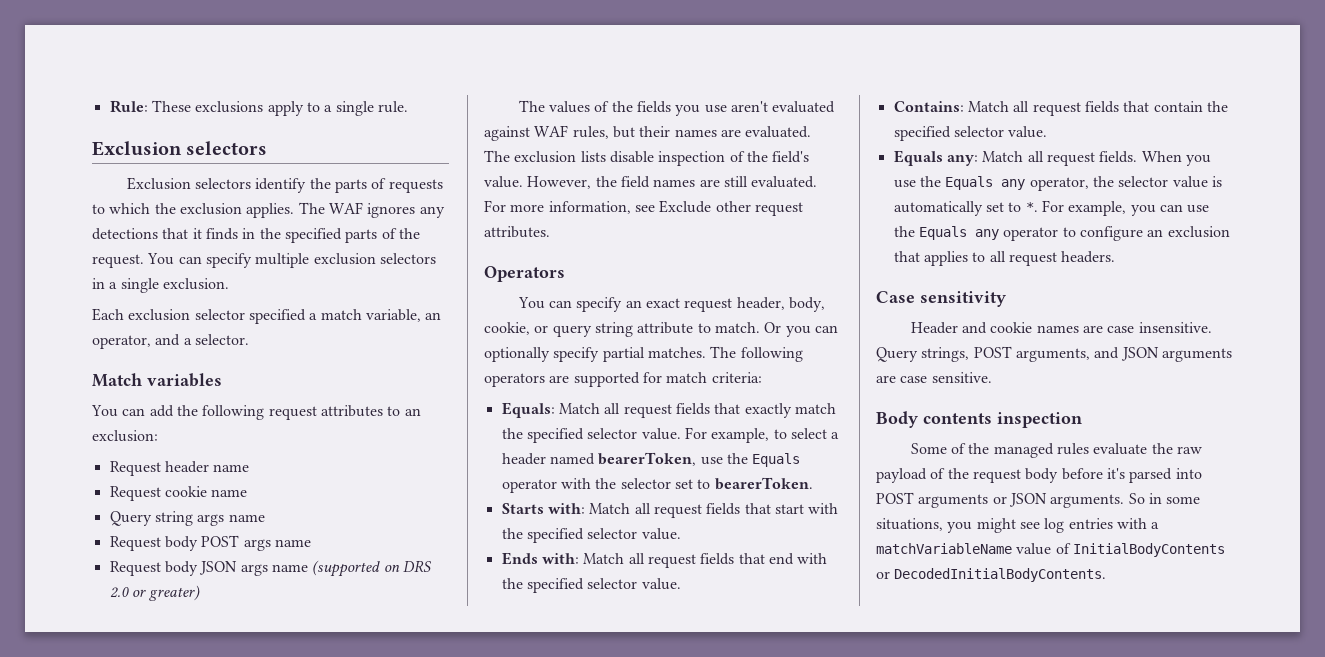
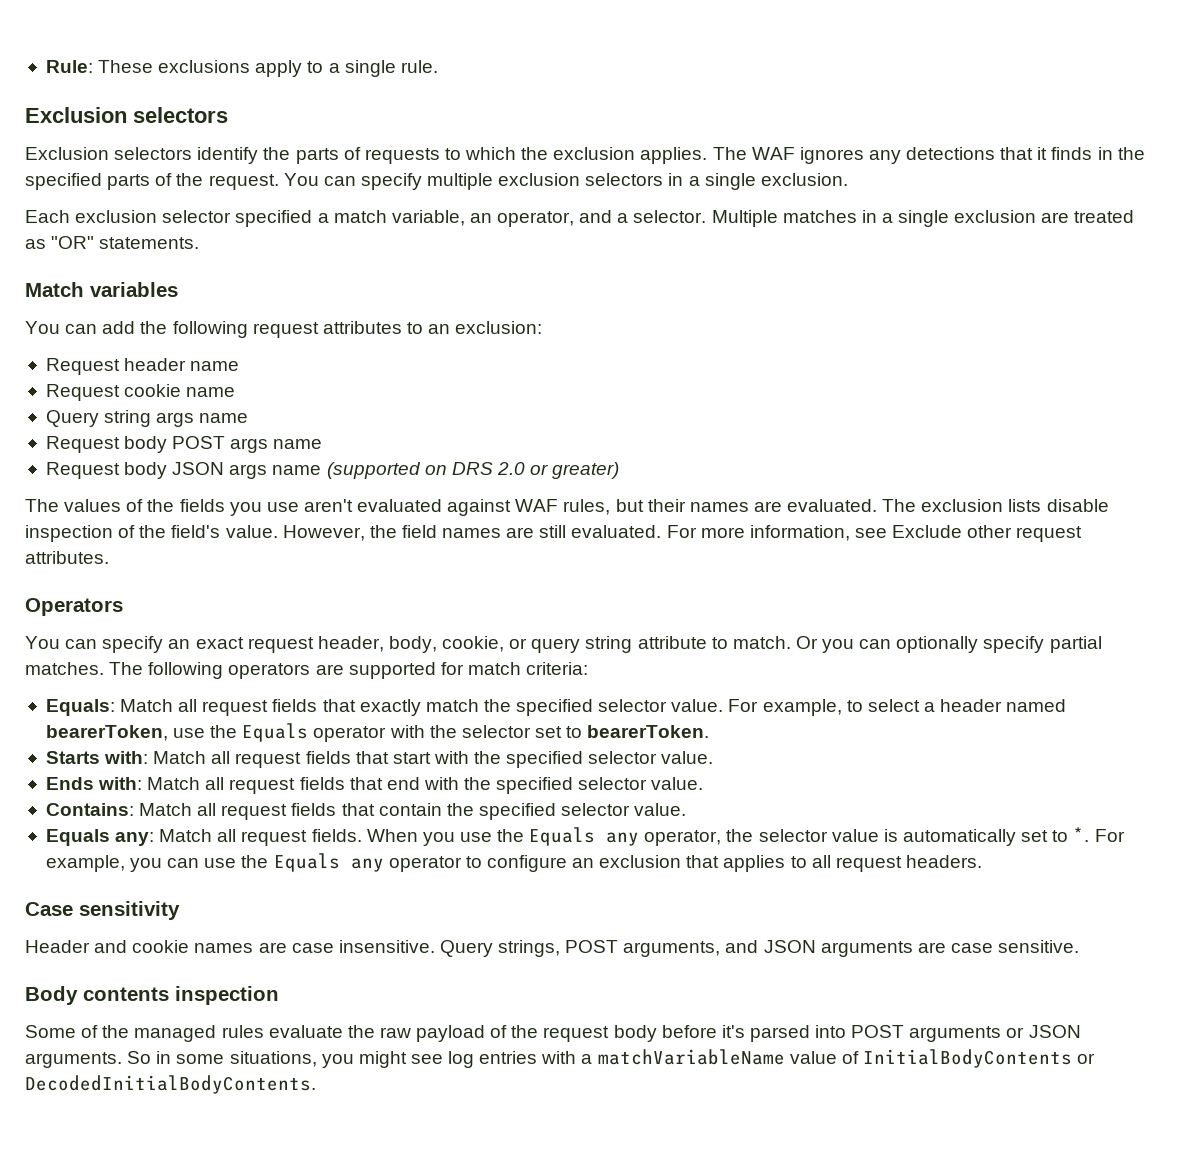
+ Multiple matches in a single exclusion are treated as "OR" statements.

